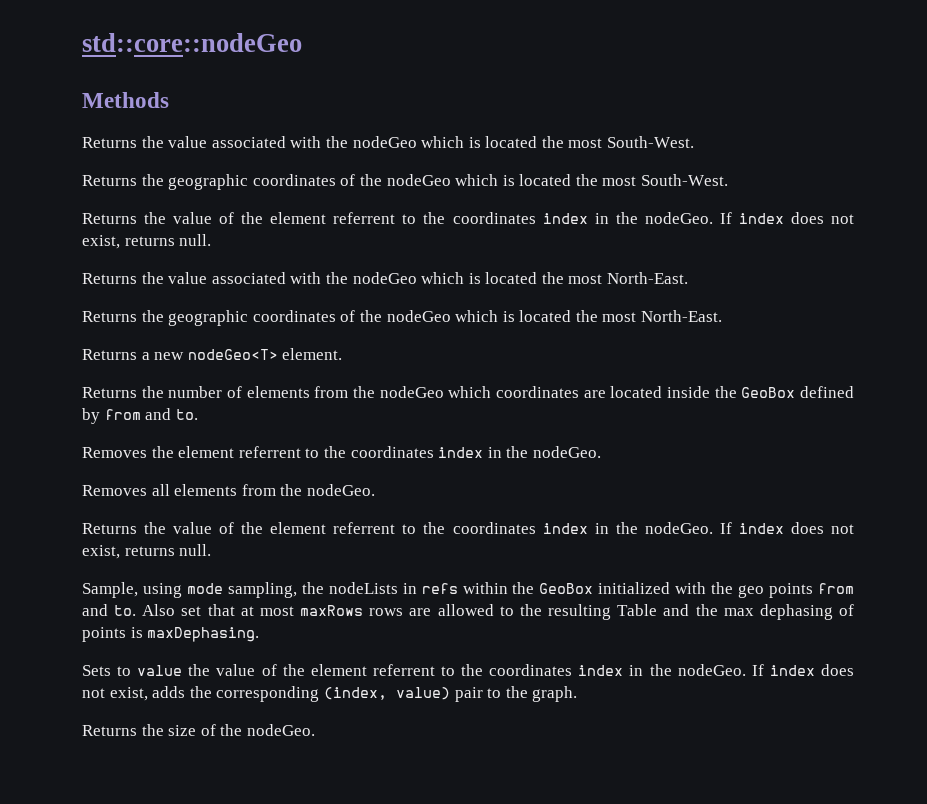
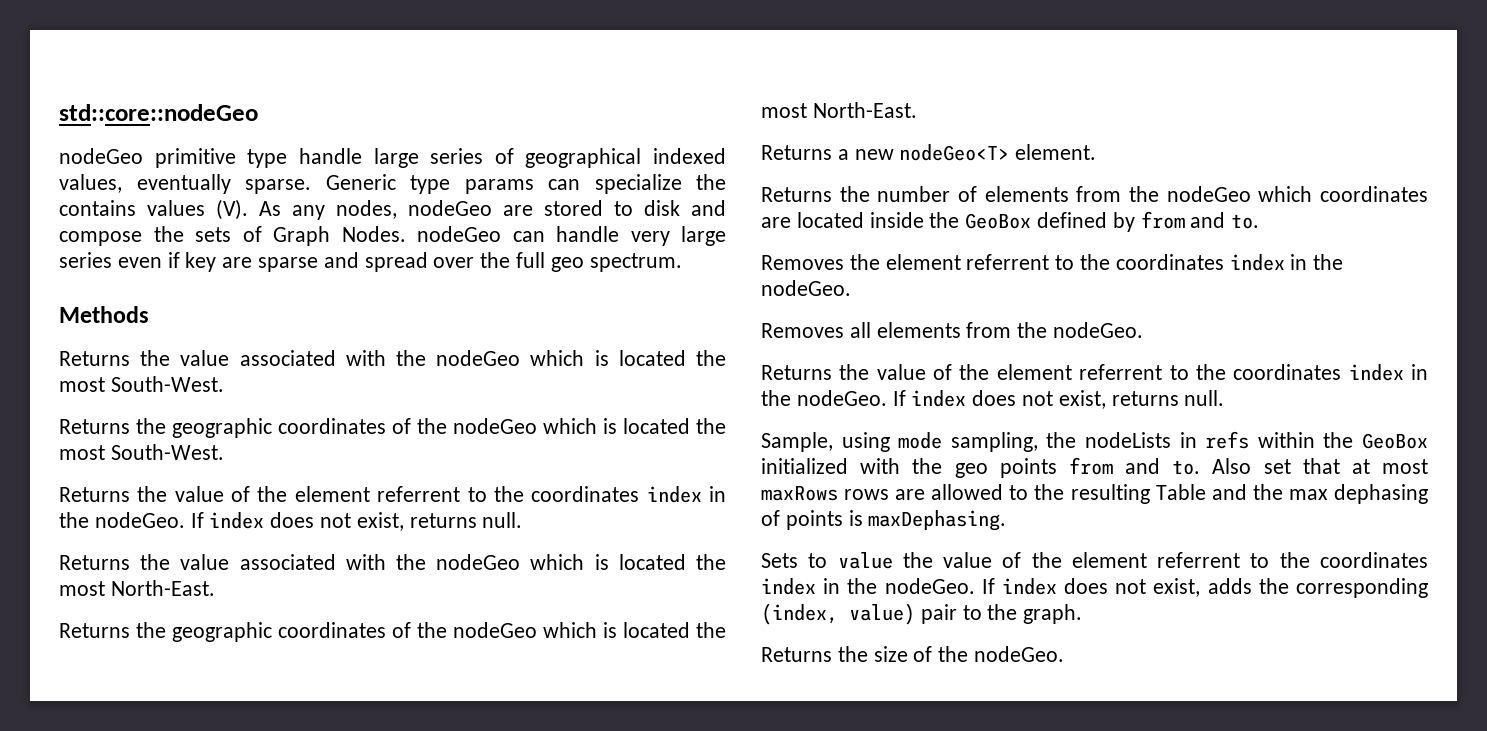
+ nodeGeo primitive type handle large series of geographical indexed values, eventually sparse. Generic type params can specialize the contains values (V). As any nodes, nodeGeo are stored to disk and compose the sets of Graph Nodes. nodeGeo can handle very large series even if key are sparse and spread over the full geo spectrum.

